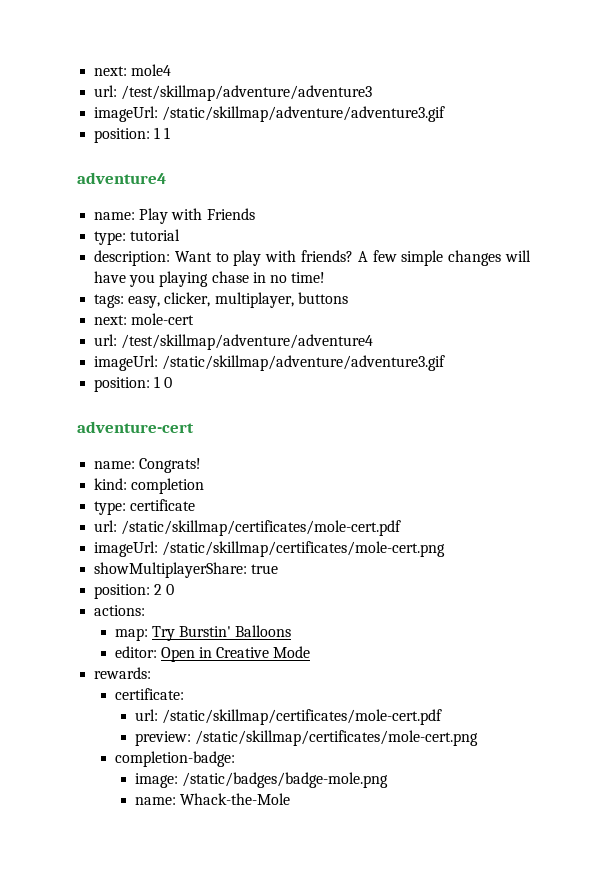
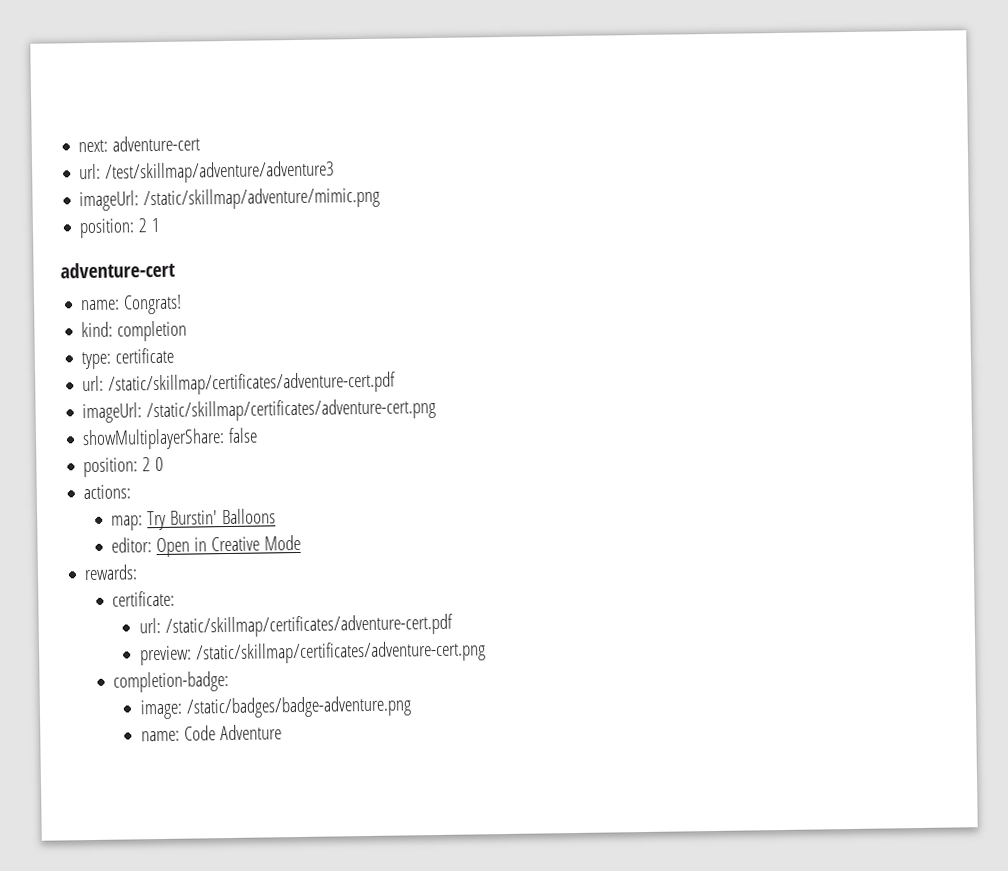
- next: mole4
+ next: adventure-cert
  url: /test/skillmap/adventure/adventure3
- imageUrl: /static/skillmap/adventure/adventure3.gif
- position: 1 1
- adventure4
- name: Play with Friends
- type: tutorial
- description: Want to play with friends? A few simple changes will have you playing chase in no time!
- tags: easy, clicker, multiplayer, buttons
- next: mole-cert
- url: /test/skillmap/adventure/adventure4
- imageUrl: /static/skillmap/adventure/adventure3.gif
- position: 1 0
+ imageUrl: /static/skillmap/adventure/mimic.png
+ position: 2 1
  type: certificate
- url: /static/skillmap/certificates/mole-cert.pdf
- imageUrl: /static/skillmap/certificates/mole-cert.png
+ url: /static/skillmap/certificates/adventure-cert.pdf
+ imageUrl: /static/skillmap/certificates/adventure-cert.png
- showMultiplayerShare: true
+ showMultiplayerShare: false
  certificate:
- url: /static/skillmap/certificates/mole-cert.pdf
+ url: /static/skillmap/certificates/adventure-cert.pdf
- preview: /static/skillmap/certificates/mole-cert.png
+ preview: /static/skillmap/certificates/adventure-cert.png
- image: /static/badges/badge-mole.png
- name: Whack-the-Mole
+ image: /static/badges/badge-adventure.png
+ name: Code Adventure

